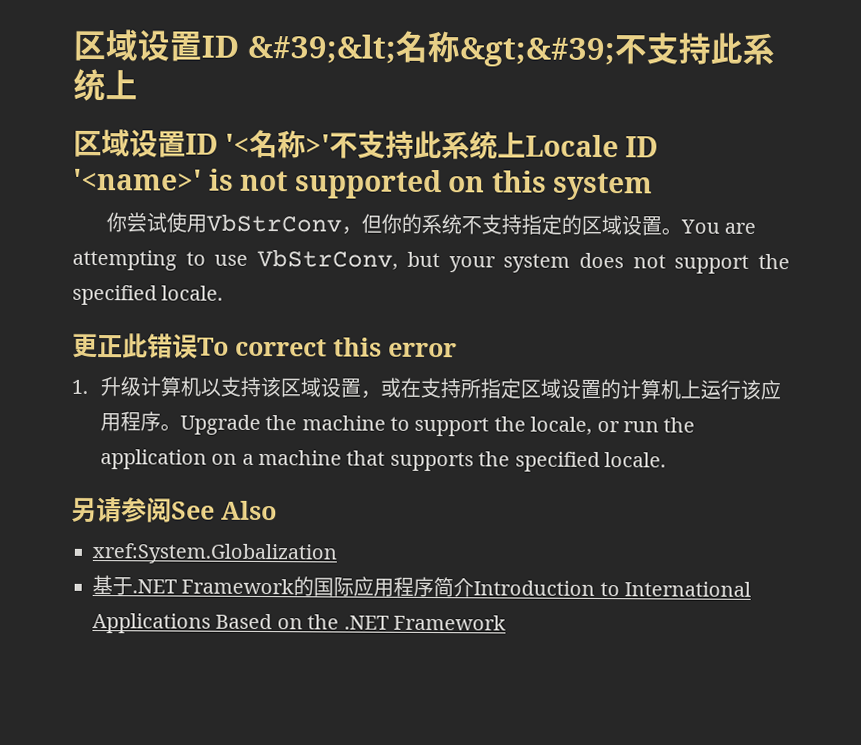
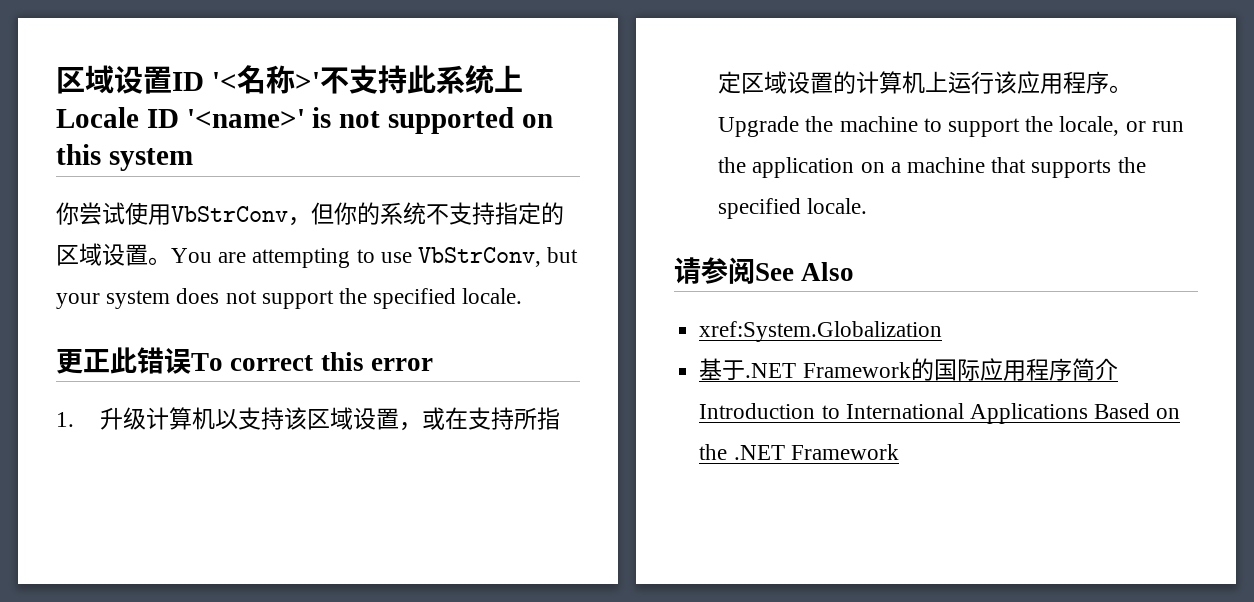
- 区域设置ID &#39;&lt;名称&gt;&#39;不支持此系统上
- 另请参阅See Also
+ 请参阅See Also

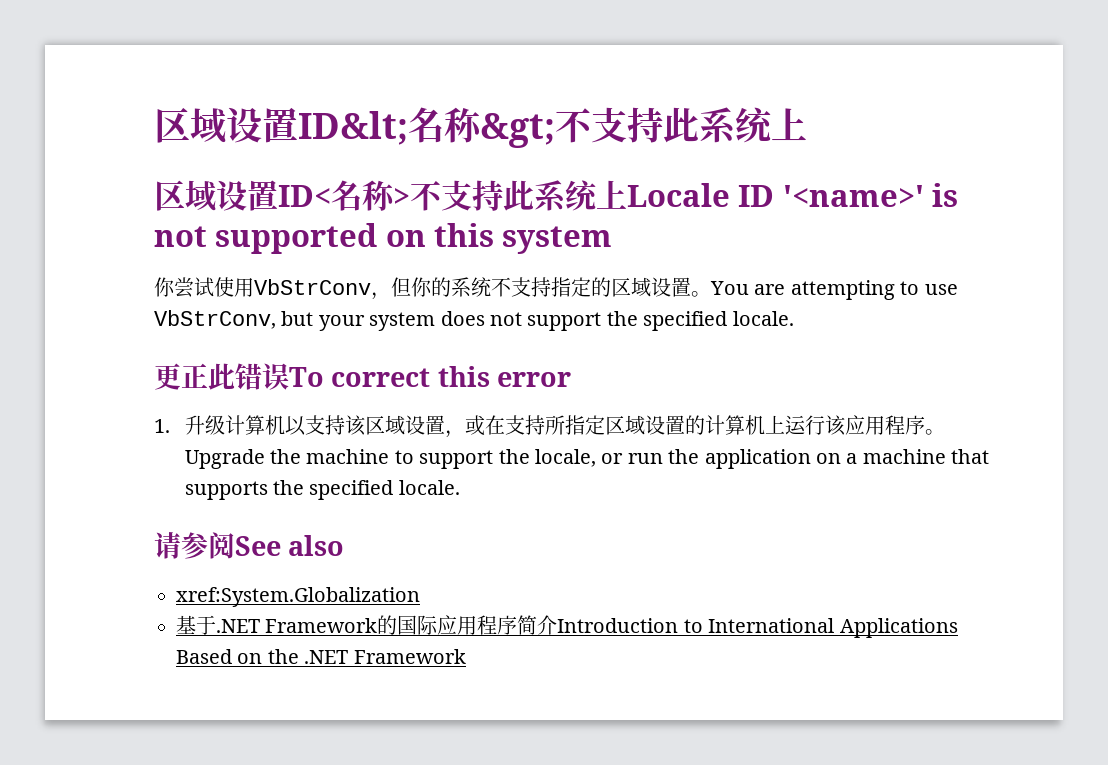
- 区域设置ID '<名称>'不支持此系统上Locale ID '<name>' is not supported on this system
+ 区域设置ID&lt;名称&gt;不支持此系统上
+ 区域设置ID<名称>不支持此系统上Locale ID '<name>' is not supported on this system
- 请参阅See Also
+ 请参阅See also

